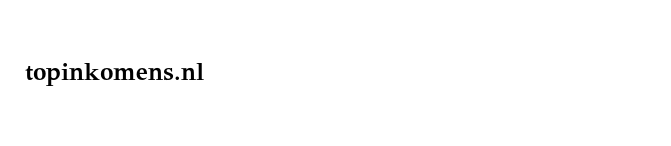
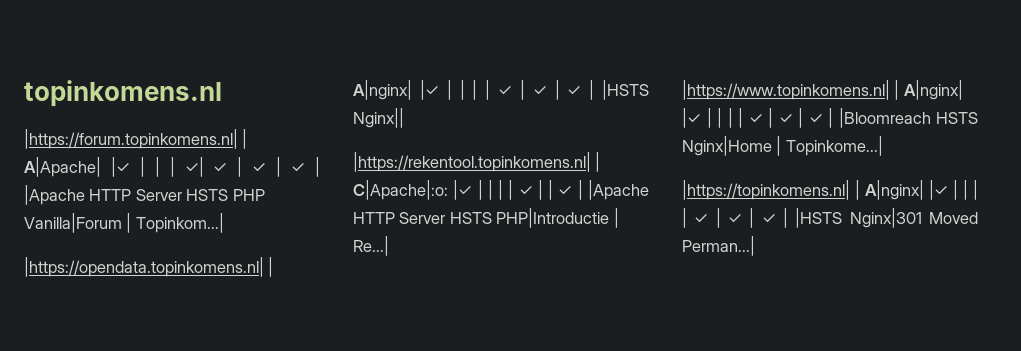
+ |https://forum.topinkomens.nl| | A|Apache| |✓ | | | ✓| ✓ | ✓ | ✓ | |Apache HTTP Server HSTS PHP Vanilla|Forum | Topinkom...|
+ |https://opendata.topinkomens.nl| | A|nginx| |✓ | | | | ✓ | ✓ | ✓ | |HSTS Nginx||
+ |https://rekentool.topinkomens.nl| | C|Apache|:o: |✓ | | | | ✓ | | ✓ | |Apache HTTP Server HSTS PHP|Introductie | Re...|
+ |https://www.topinkomens.nl| | A|nginx| |✓ | | | | ✓ | ✓ | ✓ | |Bloomreach HSTS Nginx|Home | Topinkome...|
+ |https://topinkomens.nl| | A|nginx| |✓ | | | | ✓ | ✓ | ✓ | |HSTS Nginx|301 Moved Perman...|

